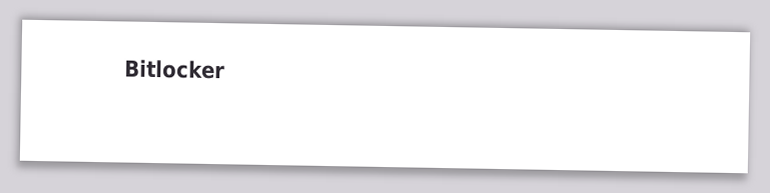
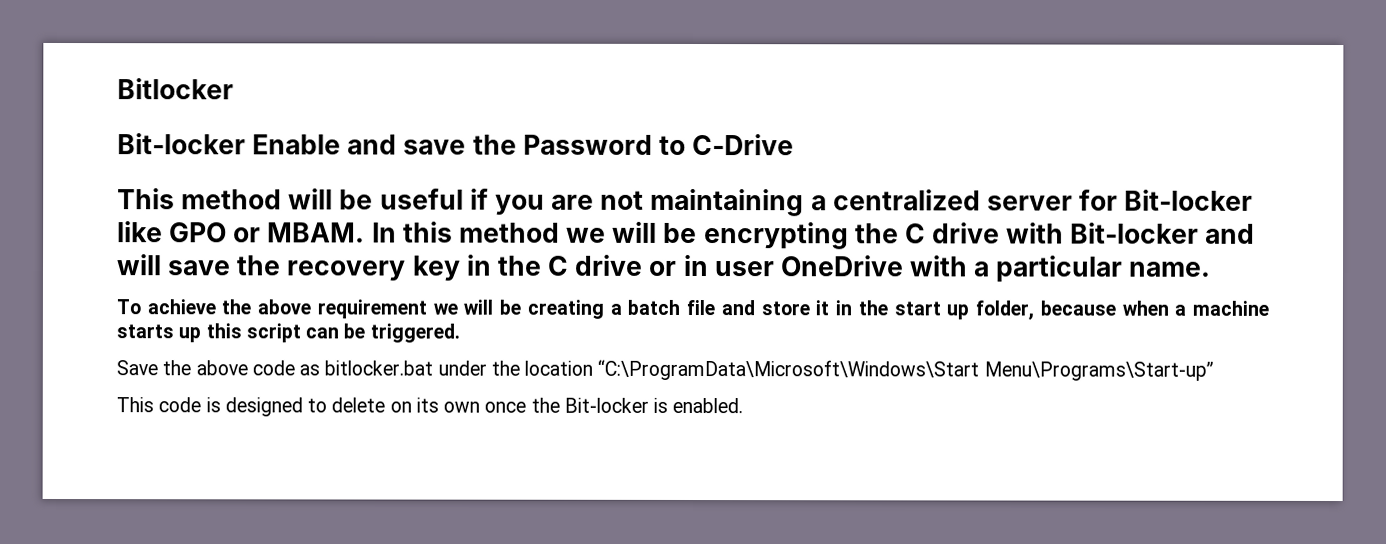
+ Bit-locker Enable and save the Password to C-Drive
+ This method will be useful if you are not maintaining a centralized server for Bit-locker like GPO or MBAM. In this method we will be encrypting the C drive with Bit-locker and will save the recovery key in the C drive or in user OneDrive with a particular name.
+ To achieve the above requirement we will be creating a batch file and store it in the start up folder, because when a machine starts up this script can be triggered.
+ Save the above code as bitlocker.bat under the location “C:\ProgramData\Microsoft\Windows\Start Menu\Programs\Start-up”
+ This code is designed to delete on its own once the Bit-locker is enabled.

